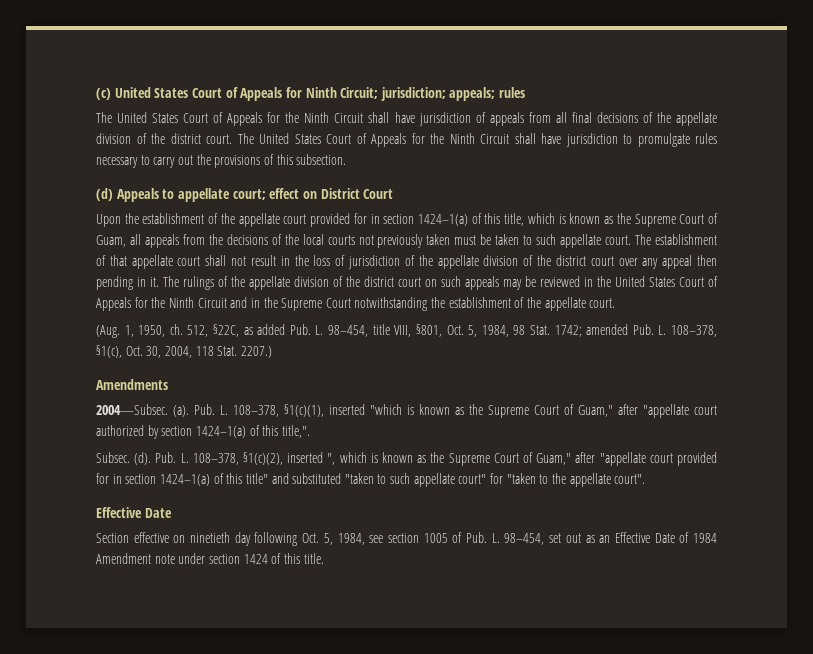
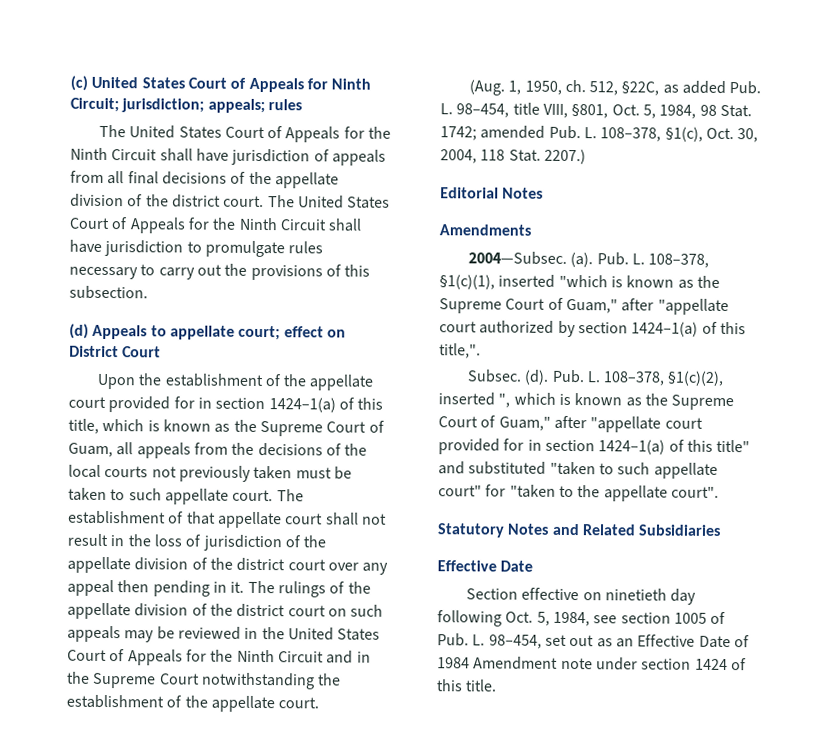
+ Editorial Notes
+ Statutory Notes and Related Subsidiaries

